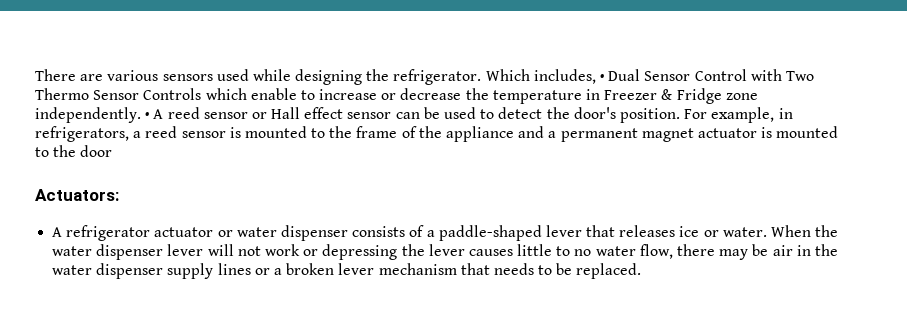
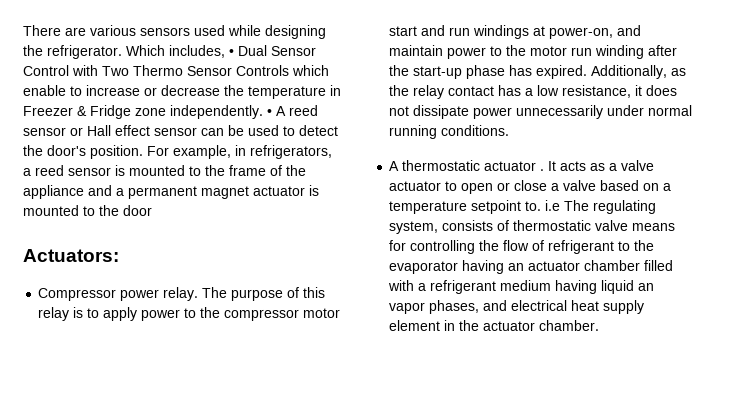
- A refrigerator actuator or water dispenser consists of a paddle-shaped lever that releases ice or water. When the water dispenser lever will not work or depressing the lever causes little to no water flow, there may be air in the water dispenser supply lines or a broken lever mechanism that needs to be replaced.
+ Compressor power relay. The purpose of this relay is to apply power to the compressor motor start and run windings at power-on, and maintain power to the motor run winding after the start-up phase has expired. Additionally, as the relay contact has a low resistance, it does not dissipate power unnecessarily under normal running conditions.
+ A thermostatic actuator . It acts as a valve actuator to open or close a valve based on a temperature setpoint to. i.e The regulating system, consists of thermostatic valve means for controlling the flow of refrigerant to the evaporator having an actuator chamber filled with a refrigerant medium having liquid an vapor phases, and electrical heat supply element in the actuator chamber.

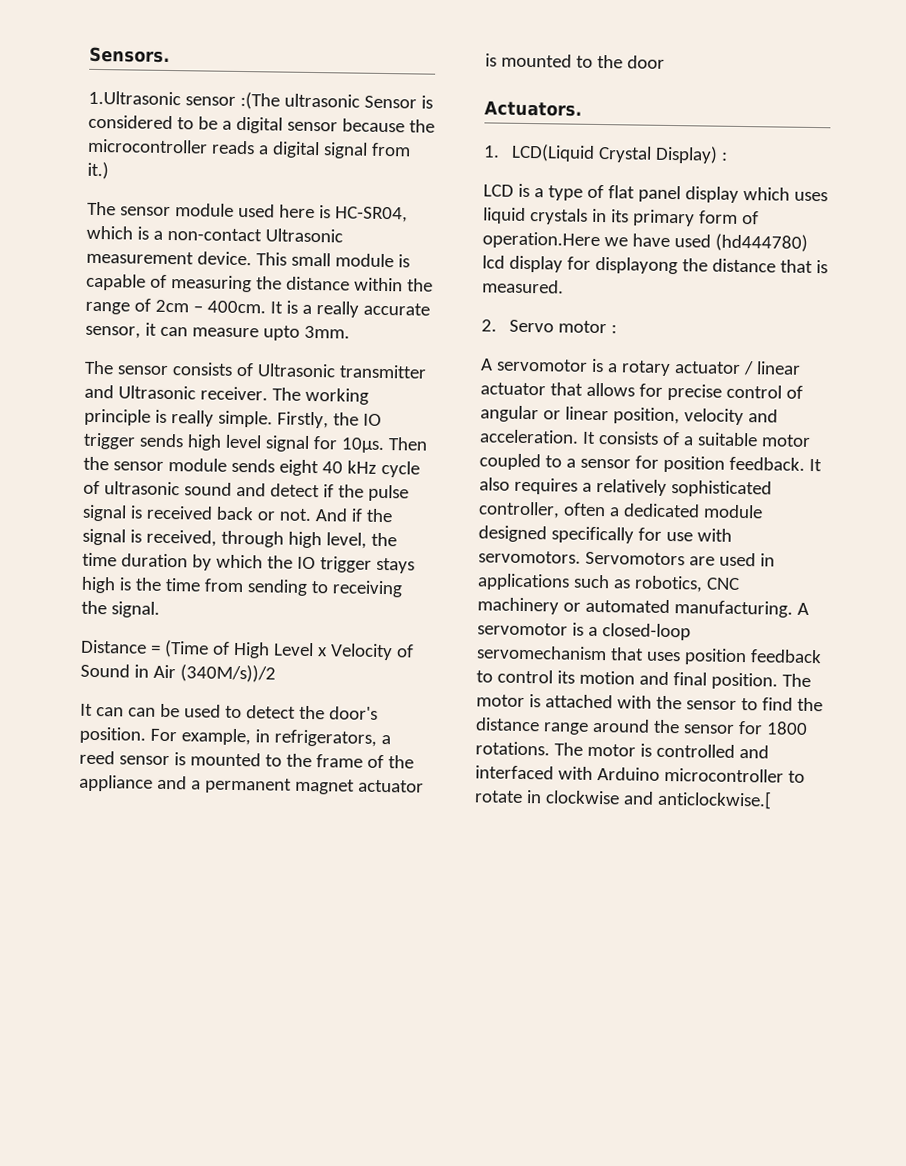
- There are various sensors used while designing the refrigerator. Which includes, • Dual Sensor Control with Two Thermo Sensor Controls which enable to increase or decrease the temperature in Freezer & Fridge zone independently. • A reed sensor or Hall effect sensor can be used to detect the door's position.
+ Sensors.
+ 1.Ultrasonic sensor :(The ultrasonic Sensor is considered to be a digital sensor because the microcontroller reads a digital signal from it.)
+ The sensor module used here is HC-SR04, which is a non-contact Ultrasonic measurement device. This small module is capable of measuring the distance within the range of 2cm – 400cm. It is a really accurate sensor, it can measure upto 3mm.
+ The sensor consists of Ultrasonic transmitter and Ultrasonic receiver. The working principle is really simple. Firstly, the IO trigger sends high level signal for 10μs. Then the sensor module sends eight 40 kHz cycle of ultrasonic sound and detect if the pulse signal is received back or not. And if the signal is received, through high level, the time duration by which the IO trigger stays high is the time from sending to receiving the signal.
+ Distance = (Time of High Level x Velocity of Sound in Air (340M/s))/2
+ It can can be used to detect the door's position.
- Actuators:
- Compressor power relay. The purpose of this relay is to apply power to the compressor motor start and run windings at power-on, and maintain power to the motor run winding after the start-up phase has expired. Additionally, as the relay contact has a low resistance, it does not dissipate power unnecessarily under normal running conditions.
- A thermostatic actuator . It acts as a valve actuator to open or close a valve based on a temperature setpoint to. i.e The regulating system, consists of thermostatic valve means for controlling the flow of refrigerant to the evaporator having an actuator chamber filled with a refrigerant medium having liquid an vapor phases, and electrical heat supply element in the actuator chamber.
+ Actuators.
+ 1. LCD(Liquid Crystal Display) :
+ LCD is a type of flat panel display which uses liquid crystals in its primary form of operation.Here we have used (hd444780) lcd display for displayong the distance that is measured.
+ 2. Servo motor :
+ A servomotor is a rotary actuator / linear actuator that allows for precise control of angular or linear position, velocity and acceleration. It consists of a suitable motor coupled to a sensor for position feedback. It also requires a relatively sophisticated controller, often a dedicated module designed specifically for use with servomotors. Servomotors are used in applications such as robotics, CNC machinery or automated manufacturing. A servomotor is a closed-loop servomechanism that uses position feedback to control its motion and final position. The motor is attached with the sensor to find the distance range around the sensor for 1800 rotations. The motor is controlled and interfaced with Arduino microcontroller to rotate in clockwise and anticlockwise.[

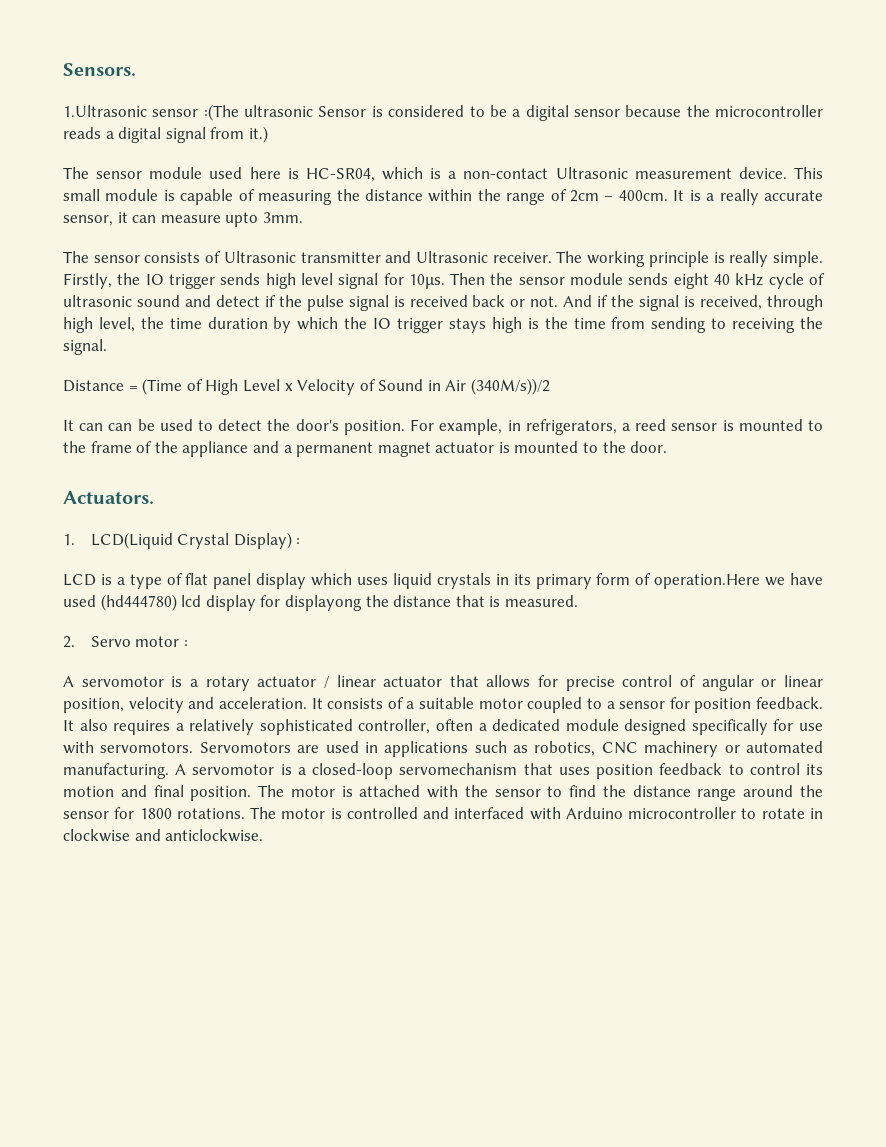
- For example, in refrigerators, a reed sensor is mounted to the frame of the appliance and a permanent magnet actuator is mounted to the door
+ For example, in refrigerators, a reed sensor is mounted to the frame of the appliance and a permanent magnet actuator is mounted to the door.
- The motor is controlled and interfaced with Arduino microcontroller to rotate in clockwise and anticlockwise.[
+ The motor is controlled and interfaced with Arduino microcontroller to rotate in clockwise and anticlockwise.

